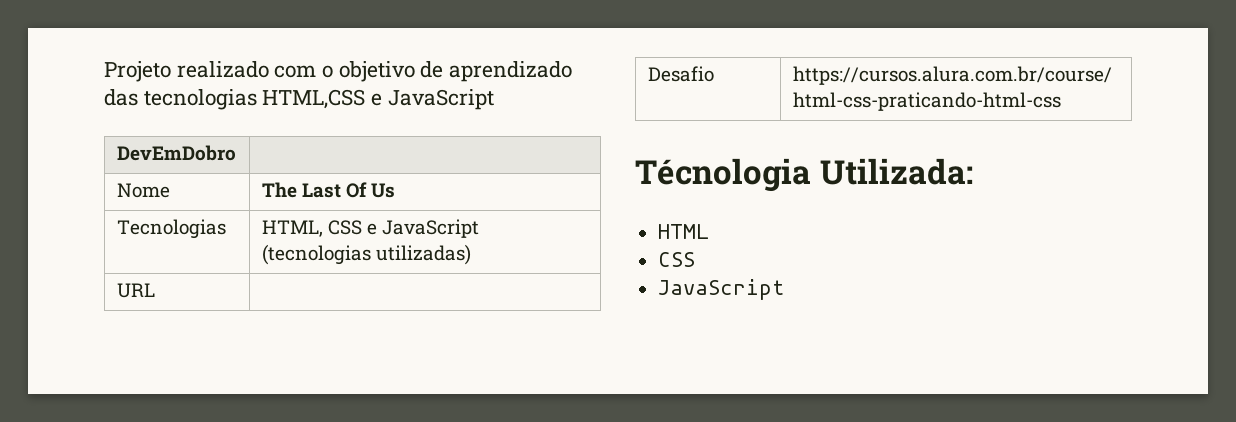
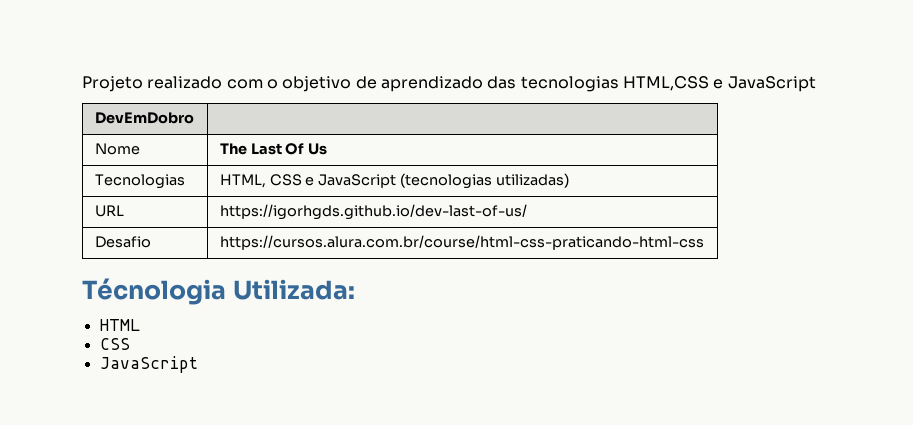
- URL |
+ URL | https://igorhgds.github.io/dev-last-of-us/

